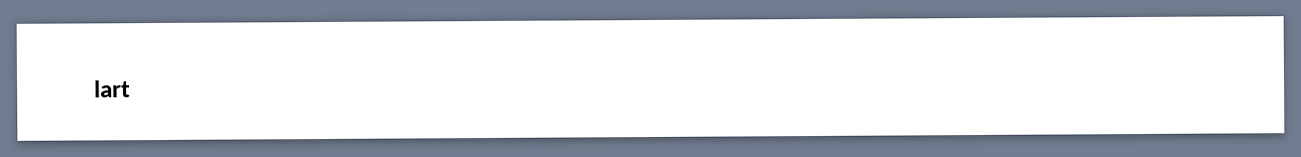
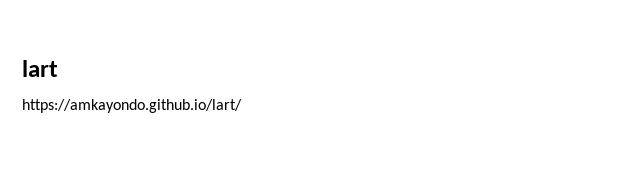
+ https://amkayondo.github.io/lart/

